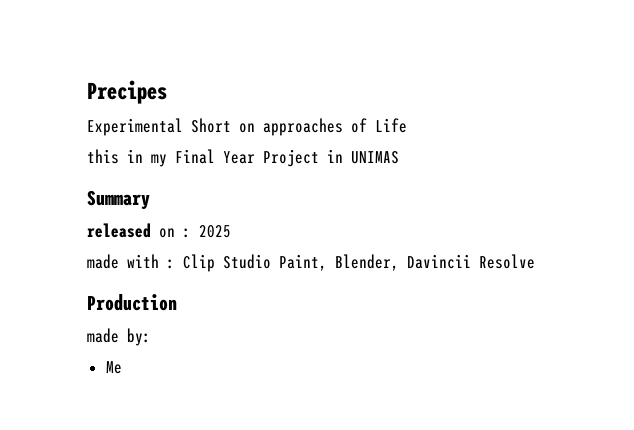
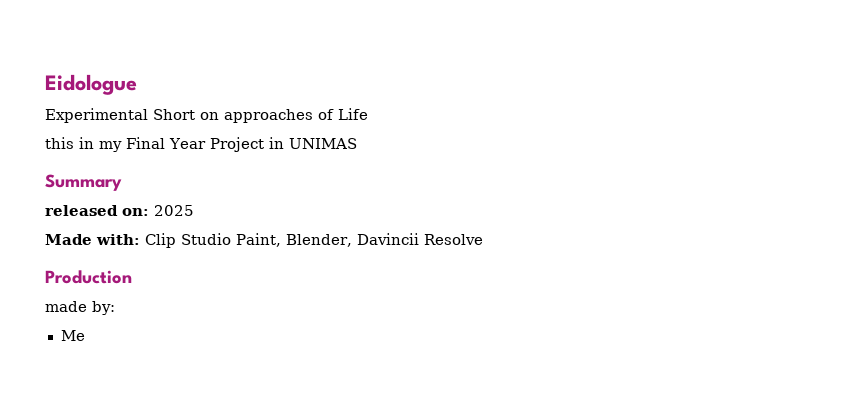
- Precipes
+ Eidologue
- released on : 2025
+ released on: 2025
- made with : Clip Studio Paint, Blender, Davincii Resolve
+ Made with: Clip Studio Paint, Blender, Davincii Resolve

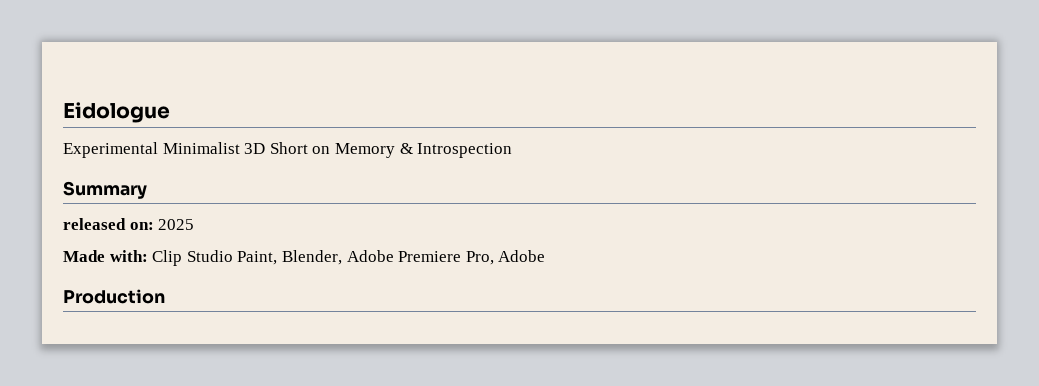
- Experimental Short on approaches of Life
- this in my Final Year Project in UNIMAS
+ Experimental Minimalist 3D Short on Memory & Introspection
- Made with: Clip Studio Paint, Blender, Davincii Resolve
+ Made with: Clip Studio Paint, Blender, Adobe Premiere Pro, Adobe
  Production
- made by:
- Me

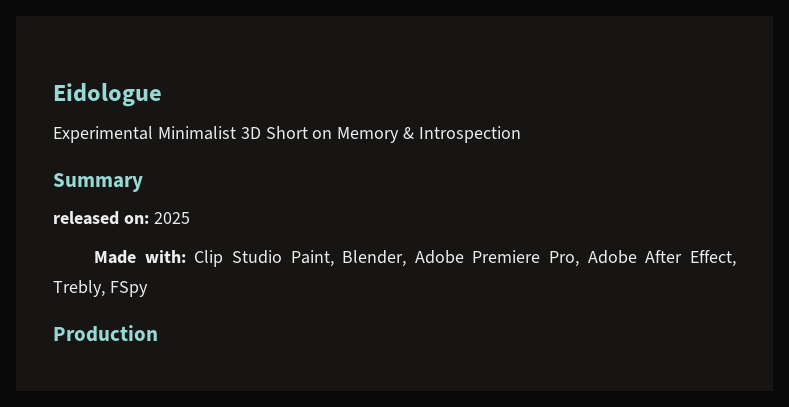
- Made with: Clip Studio Paint, Blender, Adobe Premiere Pro, Adobe
+ Made with: Clip Studio Paint, Blender, Adobe Premiere Pro, Adobe After Effect, Trebly, FSpy

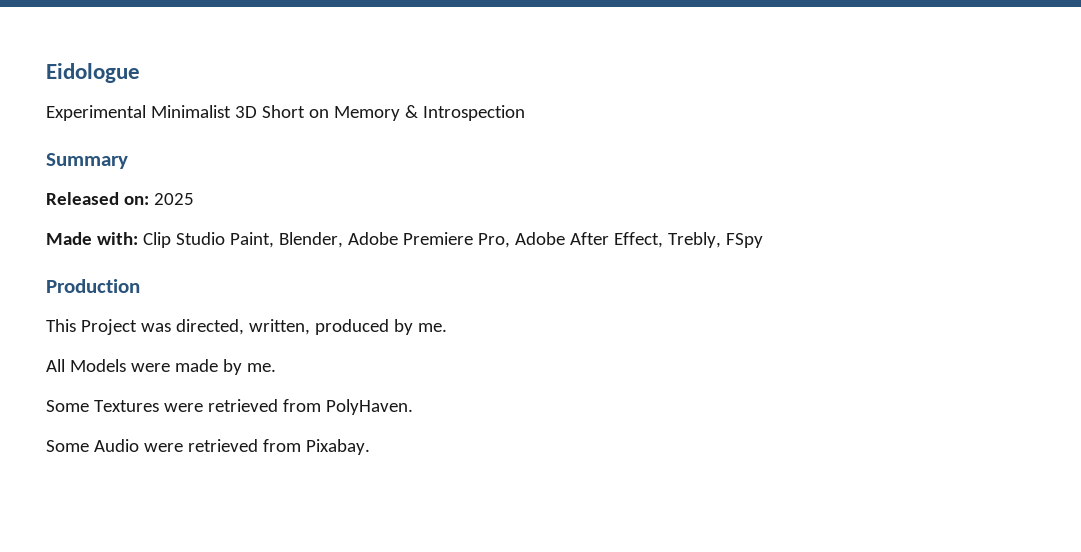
- released on: 2025
+ Released on: 2025
+ This Project was directed, written, produced by me.
+ All Models were made by me.
+ Some Textures were retrieved from PolyHaven.
+ Some Audio were retrieved from Pixabay.

